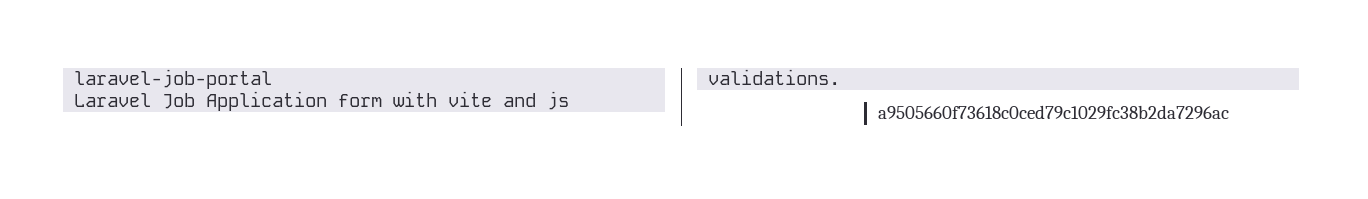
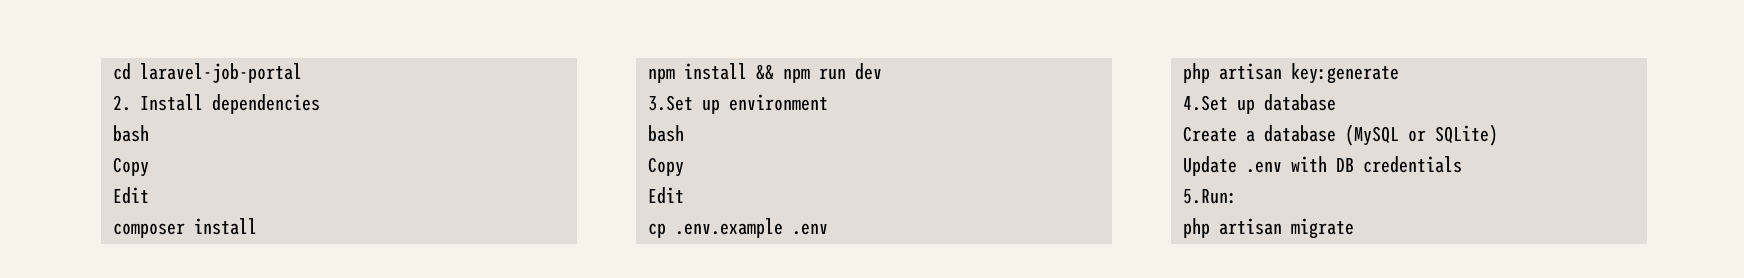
- laravel-job-portal
+ cd laravel-job-portal
- Laravel Job Application form with vite and js validations.
- a9505660f73618c0ced79c1029fc38b2da7296ac
+ 2. Install dependencies
+ bash
+ Copy
+ Edit
+ composer install
+ npm install && npm run dev
+ 3.Set up environment
+ bash
+ Copy
+ Edit
+ cp .env.example .env
+ php artisan key:generate
+ 4.Set up database
+ Create a database (MySQL or SQLite)
+ Update .env with DB credentials
+ 5.Run:
+ php artisan migrate

